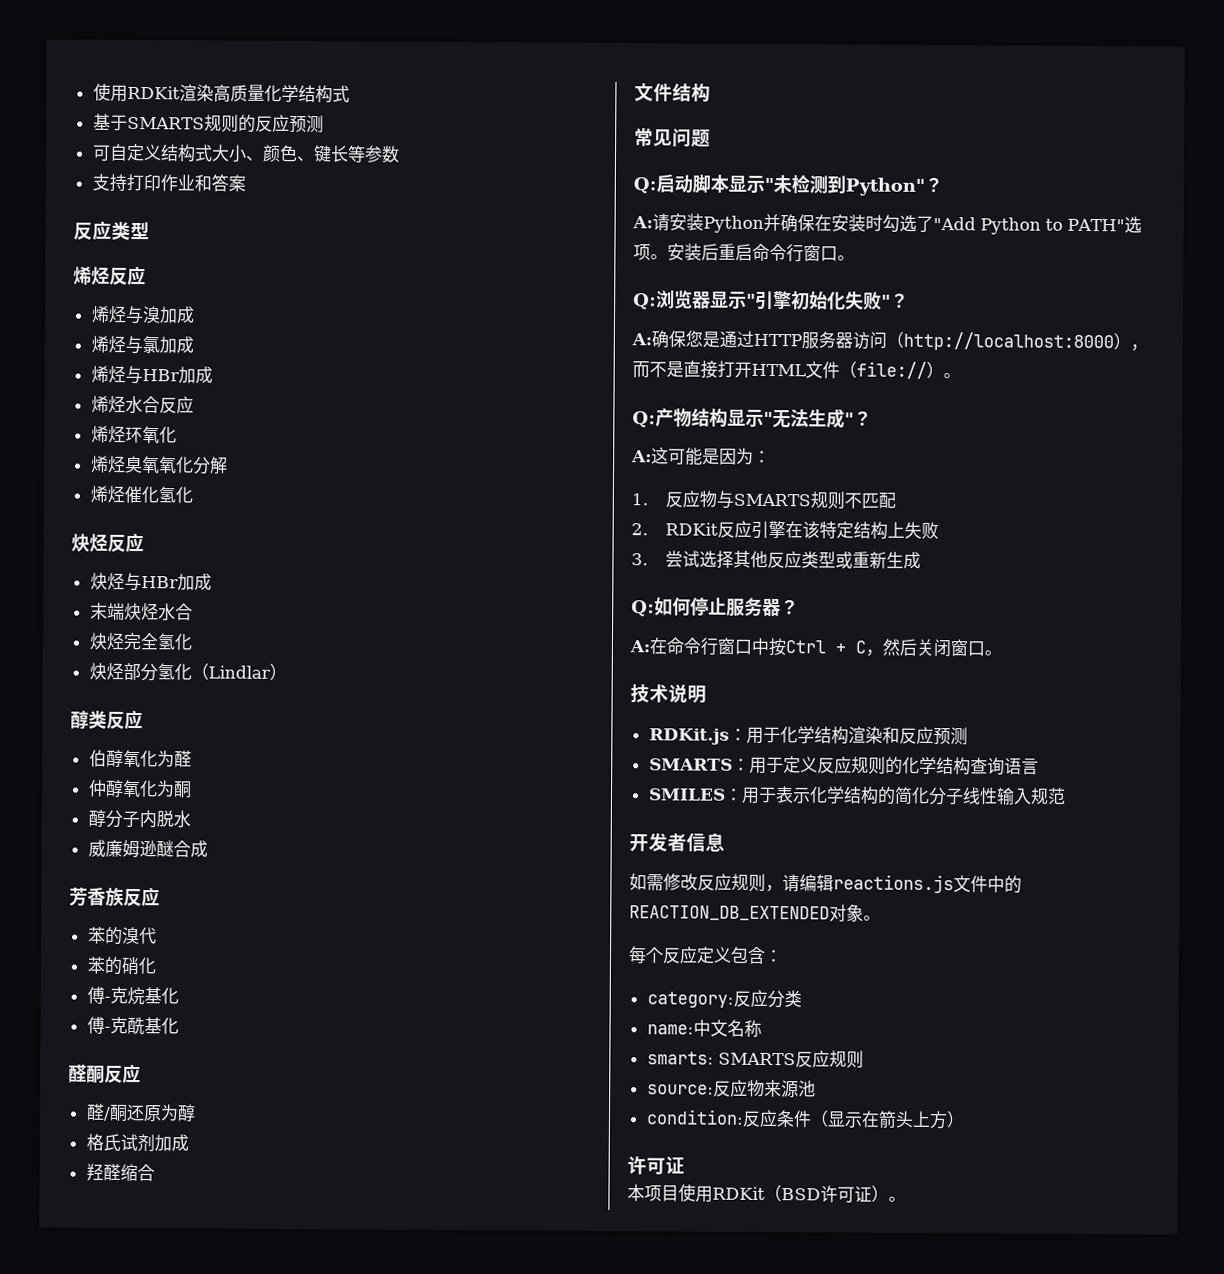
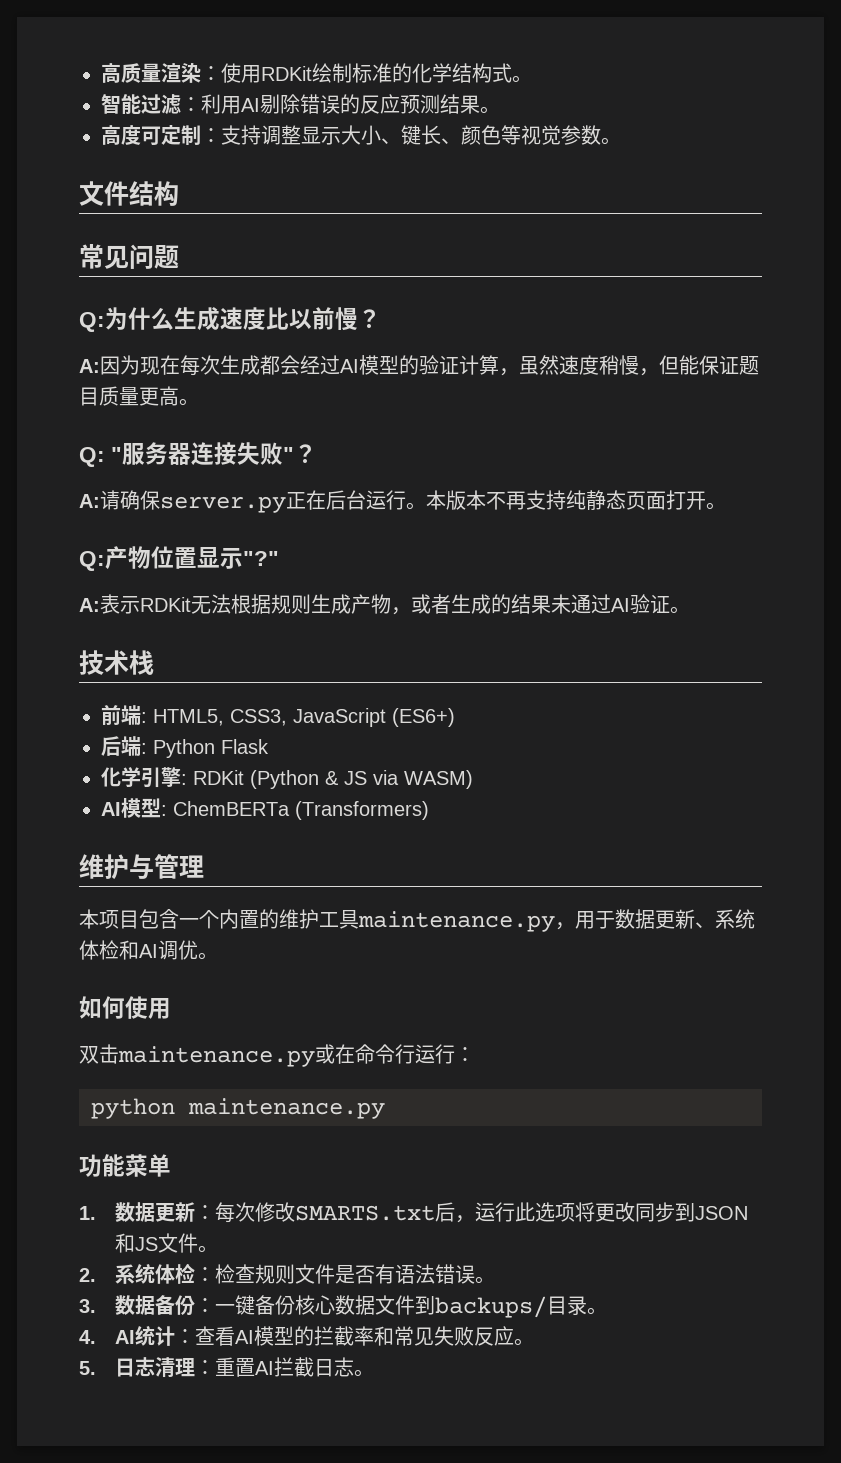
- 使用RDKit渲染高质量化学结构式
- 基于SMARTS规则的反应预测
- 可自定义结构式大小、颜色、键长等参数
- 支持打印作业和答案
- 反应类型
- 烯烃反应
- 烯烃与溴加成
- 烯烃与氯加成
- 烯烃与HBr加成
- 烯烃水合反应
- 烯烃环氧化
- 烯烃臭氧氧化分解
- 烯烃催化氢化
- 炔烃反应
- 炔烃与HBr加成
- 末端炔烃水合
- 炔烃完全氢化
- 炔烃部分氢化（Lindlar）
- 醇类反应
- 伯醇氧化为醛
- 仲醇氧化为酮
- 醇分子内脱水
- 威廉姆逊醚合成
- 芳香族反应
- 苯的溴代
- 苯的硝化
- 傅-克烷基化
- 傅-克酰基化
- 醛酮反应
- 醛/酮还原为醇
- 格氏试剂加成
- 羟醛缩合
+ 高质量渲染：使用RDKit绘制标准的化学结构式。
+ 智能过滤：利用AI剔除错误的反应预测结果。
+ 高度可定制：支持调整显示大小、键长、颜色等视觉参数。
- Q:启动脚本显示"未检测到Python"？
- A:请安装Python并确保在安装时勾选了"Add Python to PATH"选项。安装后重启命令行窗口。
- Q:浏览器显示"引擎初始化失败"？
- A:确保您是通过HTTP服务器访问（http://localhost:8000），而不是直接打开HTML文件（file://）。
- Q:产物结构显示"无法生成"？
- A:这可能是因为：
- 1.反应物与SMARTS规则不匹配
- 2. RDKit反应引擎在该特定结构上失败
- 3.尝试选择其他反应类型或重新生成
- Q:如何停止服务器？
- A:在命令行窗口中按Ctrl + C，然后关闭窗口。
- 技术说明
- RDKit.js：用于化学结构渲染和反应预测
- SMARTS：用于定义反应规则的化学结构查询语言
- SMILES：用于表示化学结构的简化分子线性输入规范
- 开发者信息
- 如需修改反应规则，请编辑reactions.js文件中的REACTION_DB_EXTENDED对象。
- 每个反应定义包含：
- category:反应分类
- name:中文名称
- smarts: SMARTS反应规则
- source:反应物来源池
- condition:反应条件（显示在箭头上方）
- 许可证
- 本项目使用RDKit（BSD许可证）。
+ Q:为什么生成速度比以前慢？
+ A:因为现在每次生成都会经过AI模型的验证计算，虽然速度稍慢，但能保证题目质量更高。
+ Q: "服务器连接失败"？
+ A:请确保server.py正在后台运行。本版本不再支持纯静态页面打开。
+ Q:产物位置显示"?"
+ A:表示RDKit无法根据规则生成产物，或者生成的结果未通过AI验证。
+ 技术栈
+ 前端: HTML5, CSS3, JavaScript (ES6+)
+ 后端: Python Flask
+ 化学引擎: RDKit (Python & JS via WASM)
+ AI模型: ChemBERTa (Transformers)
+ 维护与管理
+ 本项目包含一个内置的维护工具maintenance.py，用于数据更新、系统体检和AI调优。
+ 如何使用
+ 双击maintenance.py或在命令行运行：
+ python maintenance.py
+ 功能菜单
+ 1.数据更新：每次修改SMARTS.txt后，运行此选项将更改同步到JSON和JS文件。
+ 2.系统体检：检查规则文件是否有语法错误。
+ 3.数据备份：一键备份核心数据文件到backups/目录。
+ 4. AI统计：查看AI模型的拦截率和常见失败反应。
+ 5.日志清理：重置AI拦截日志。

